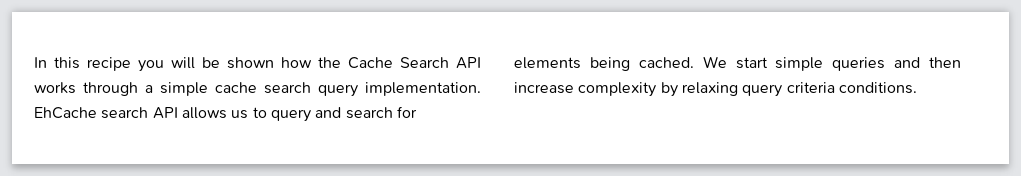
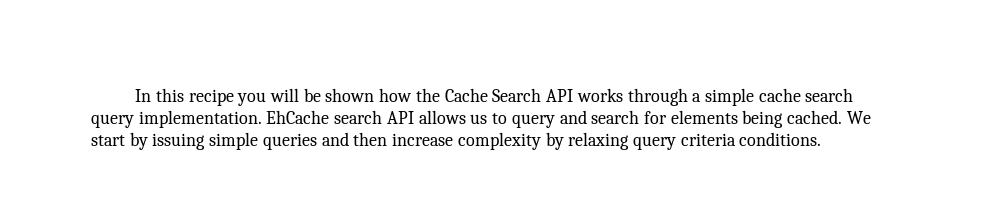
- We start simple queries and then increase complexity by relaxing query criteria conditions.
+ We start by issuing simple queries and then increase complexity by relaxing query criteria conditions.

